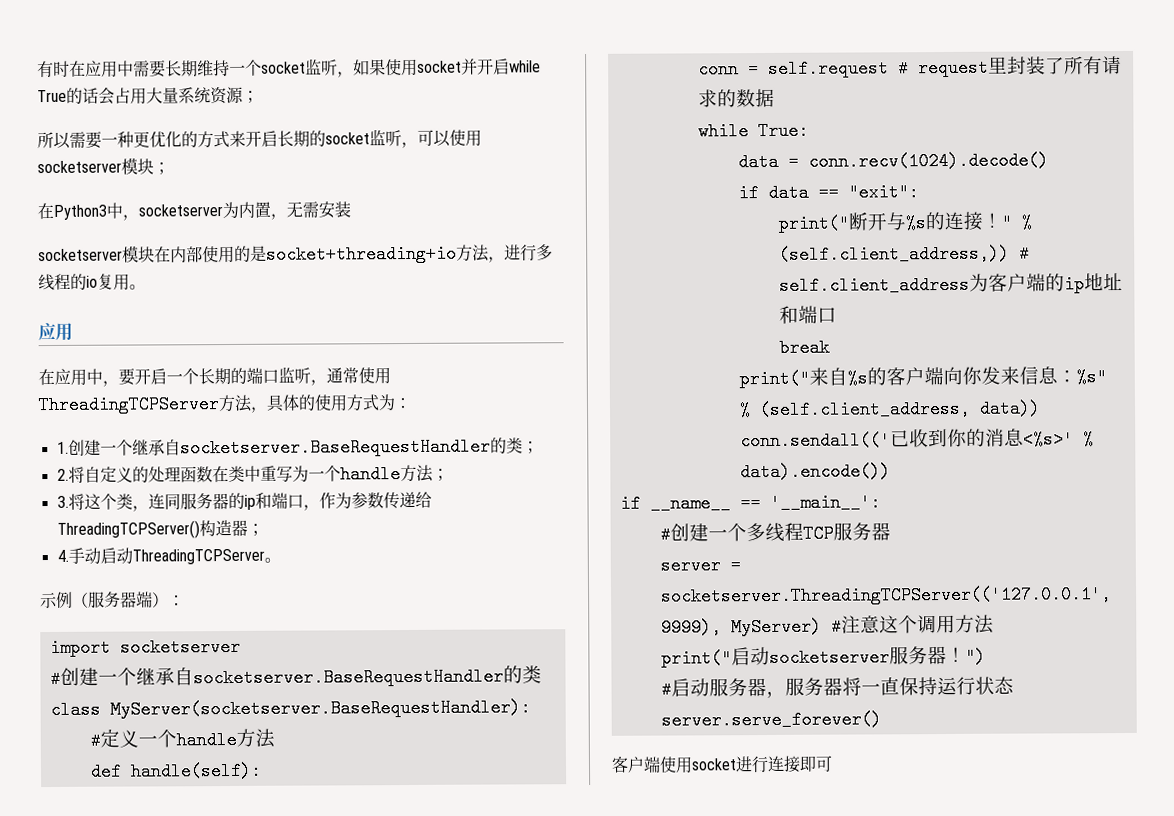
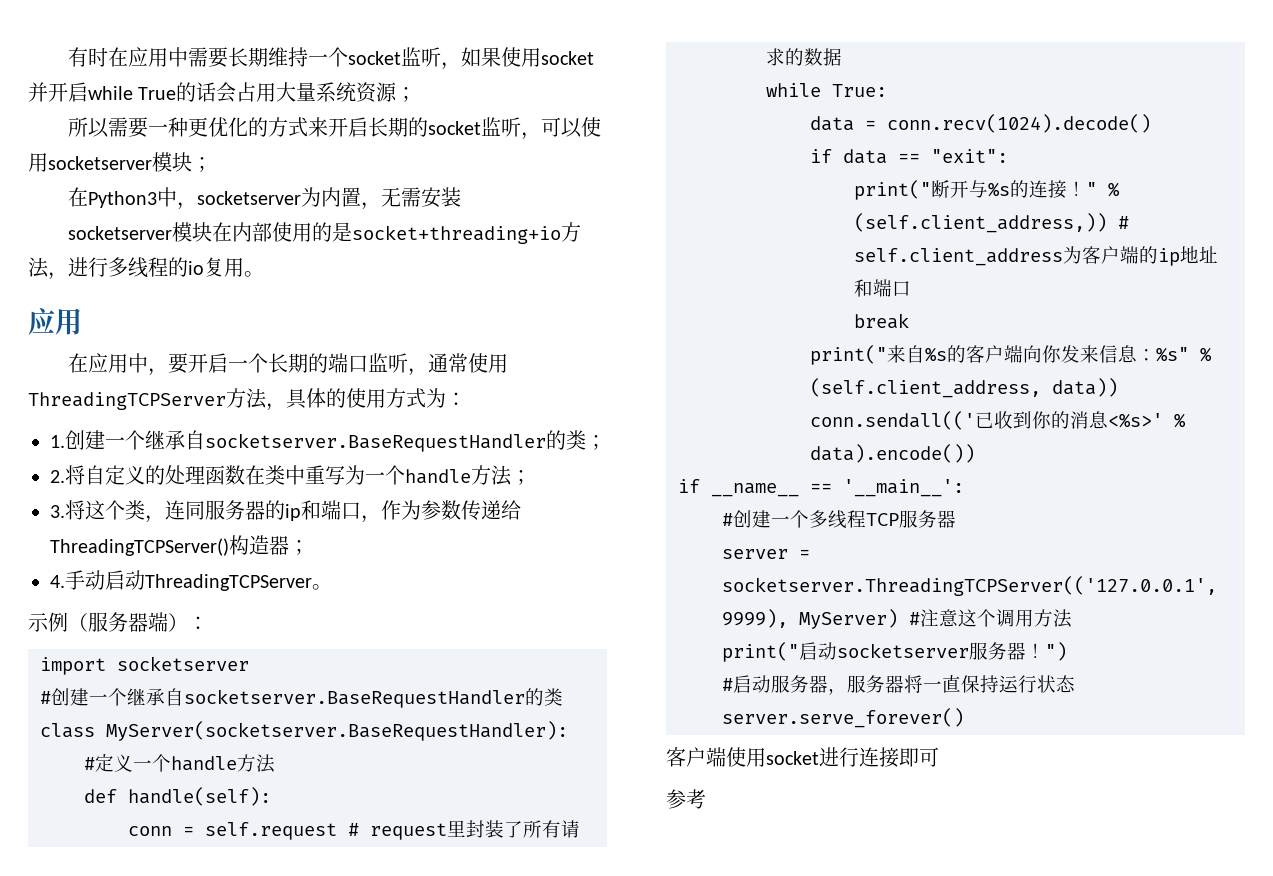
+ 参考

